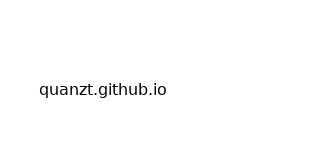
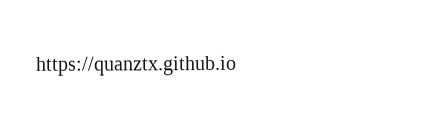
- quanzt.github.io
+ https://quanztx.github.io

